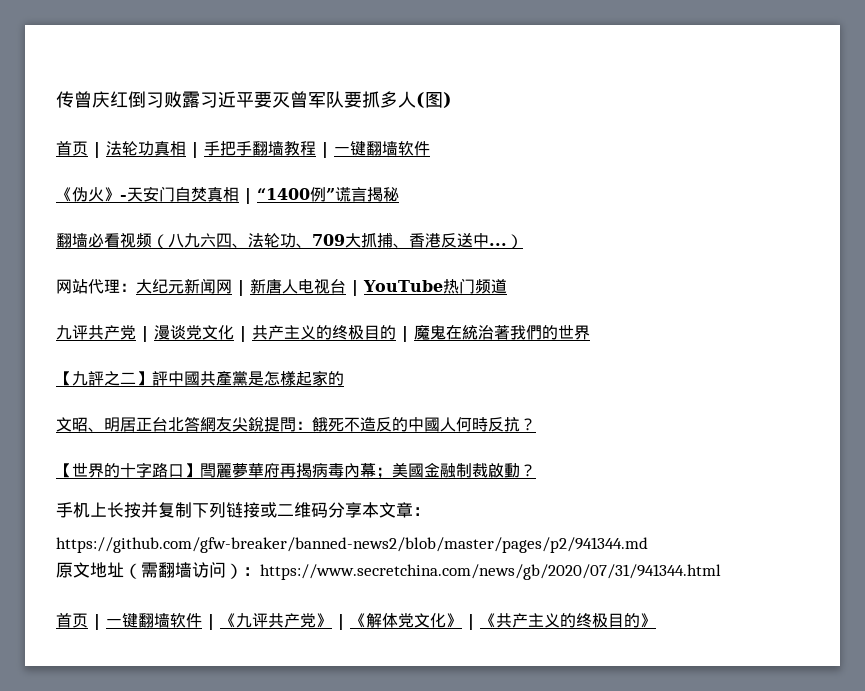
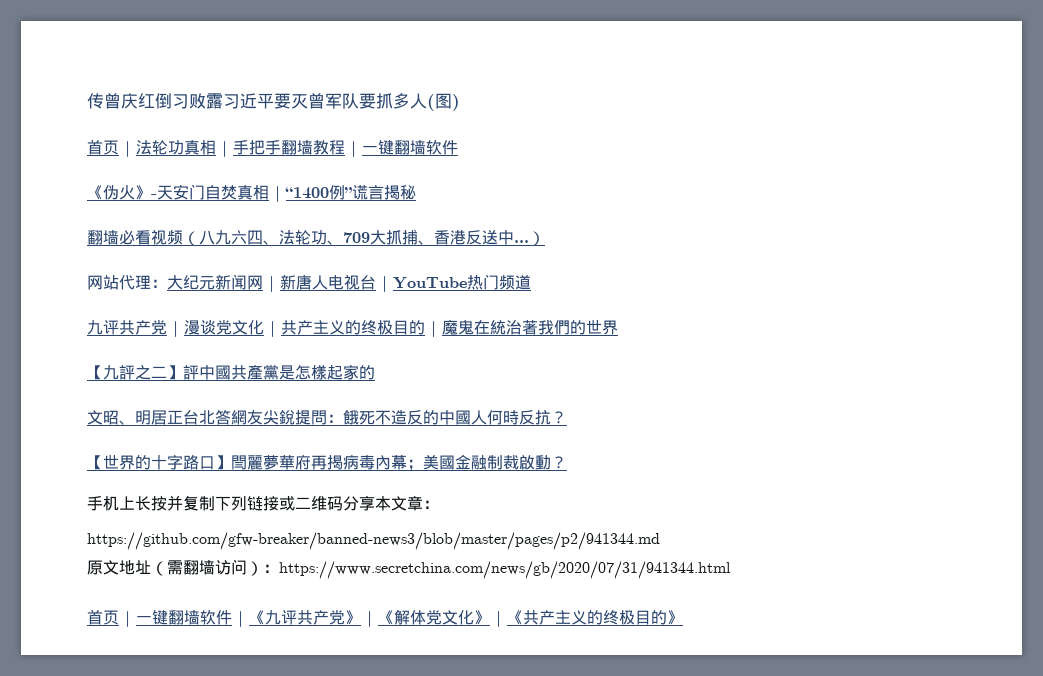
- https://github.com/gfw-breaker/banned-news2/blob/master/pages/p2/941344.md
+ https://github.com/gfw-breaker/banned-news3/blob/master/pages/p2/941344.md

